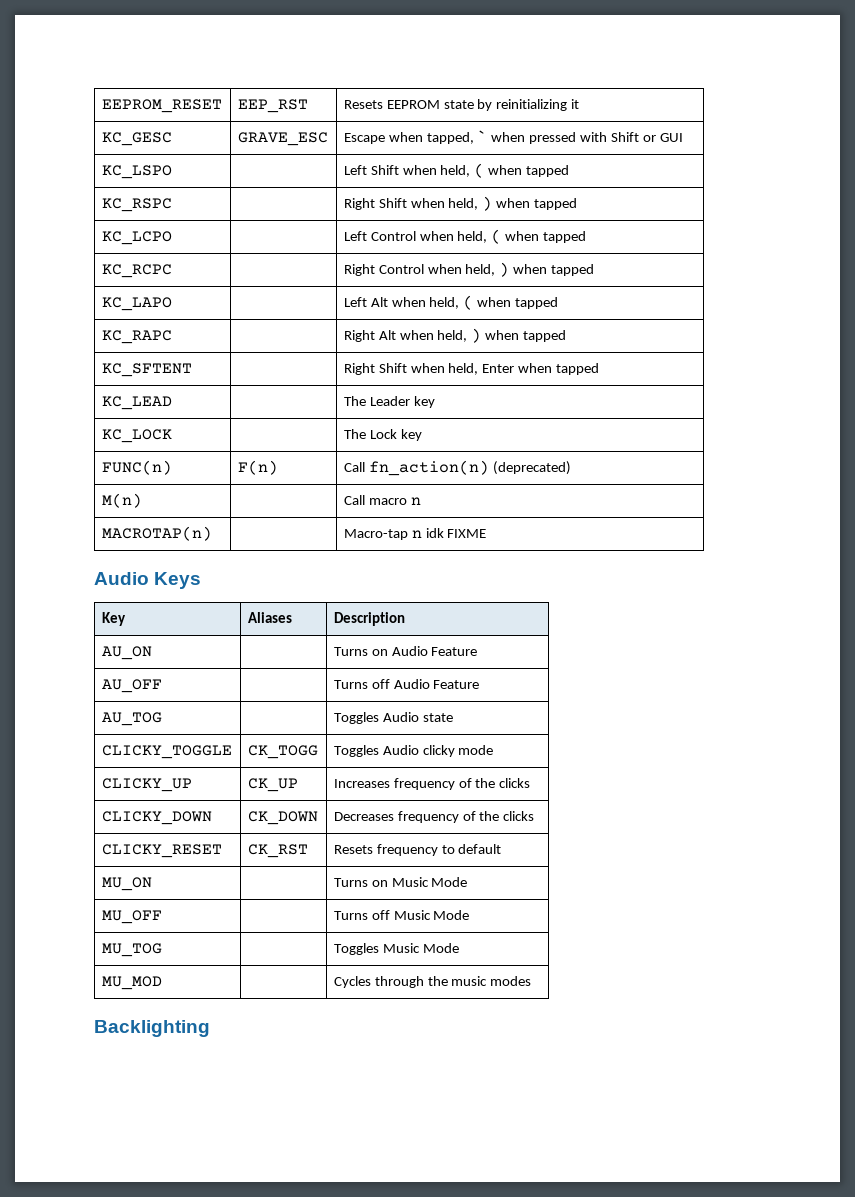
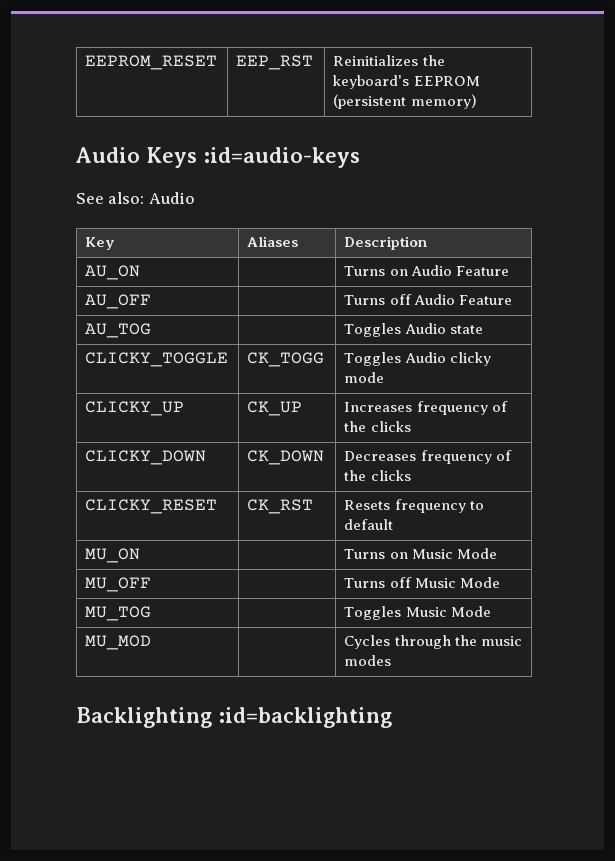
- EEPROM_RESET | EEP_RST | Resets EEPROM state by reinitializing it
- KC_GESC | GRAVE_ESC | Escape when tapped, ` when pressed with Shift or GUI
- KC_LSPO | | Left Shift when held, ( when tapped
- KC_RSPC | | Right Shift when held, ) when tapped
- KC_LCPO | | Left Control when held, ( when tapped
- KC_RCPC | | Right Control when held, ) when tapped
- KC_LAPO | | Left Alt when held, ( when tapped
- KC_RAPC | | Right Alt when held, ) when tapped
- KC_SFTENT | | Right Shift when held, Enter when tapped
- KC_LEAD | | The Leader key
- KC_LOCK | | The Lock key
- FUNC(n) | F(n) | Call fn_action(n) (deprecated)
- M(n) | | Call macro n
- MACROTAP(n) | | Macro-tap n idk FIXME
- Audio Keys
+ EEPROM_RESET | EEP_RST | Reinitializes the keyboard's EEPROM (persistent memory)
+ Audio Keys :id=audio-keys
+ See also: Audio
- Backlighting
+ Backlighting :id=backlighting

